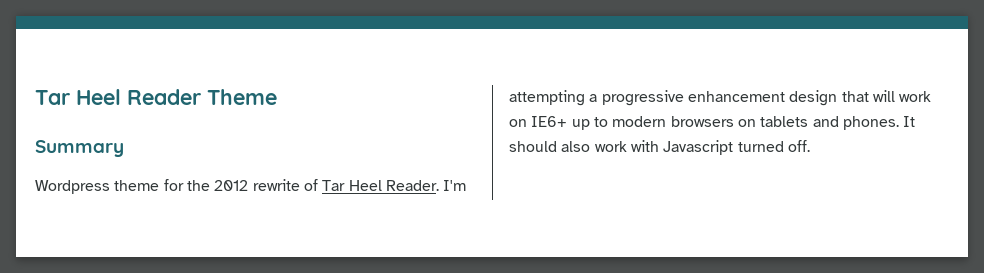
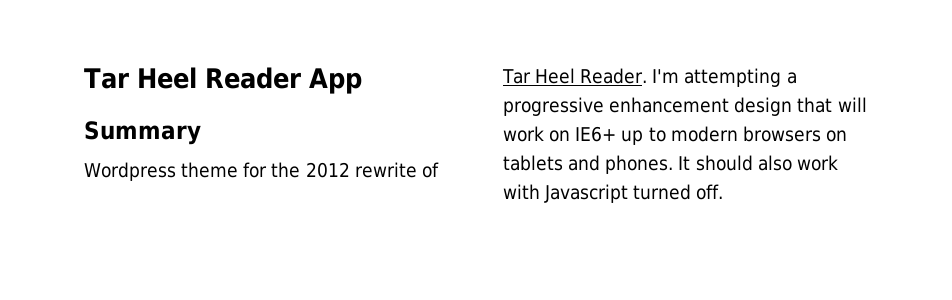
- Tar Heel Reader Theme
+ Tar Heel Reader App

